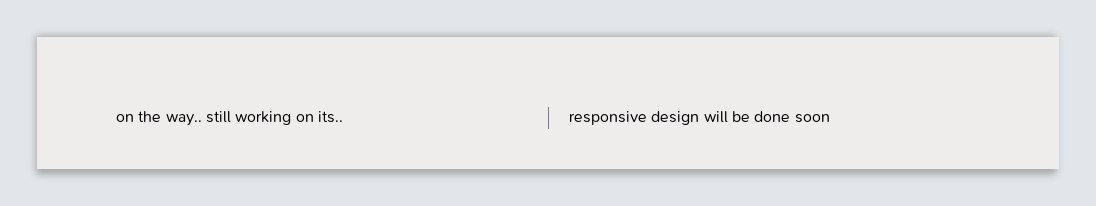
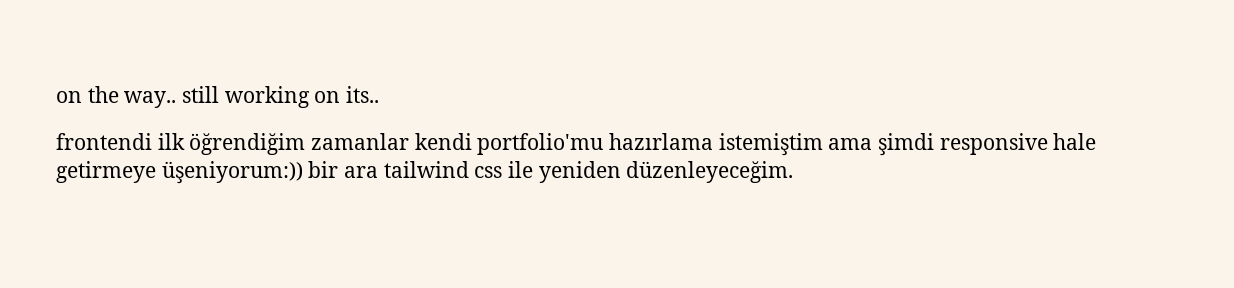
- responsive design will be done soon
+ frontendi ilk öğrendiğim zamanlar kendi portfolio'mu hazırlama istemiştim ama şimdi responsive hale getirmeye üşeniyorum:)) bir ara tailwind css ile yeniden düzenleyeceğim.

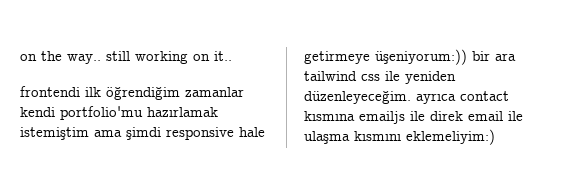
- on the way.. still working on its..
+ on the way.. still working on it..
- frontendi ilk öğrendiğim zamanlar kendi portfolio'mu hazırlama istemiştim ama şimdi responsive hale getirmeye üşeniyorum:)) bir ara tailwind css ile yeniden düzenleyeceğim.
+ frontendi ilk öğrendiğim zamanlar kendi portfolio'mu hazırlamak istemiştim ama şimdi responsive hale getirmeye üşeniyorum:)) bir ara tailwind css ile yeniden düzenleyeceğim. ayrıca contact kısmına emailjs ile direk email ile ulaşma kısmını eklemeliyim:)

